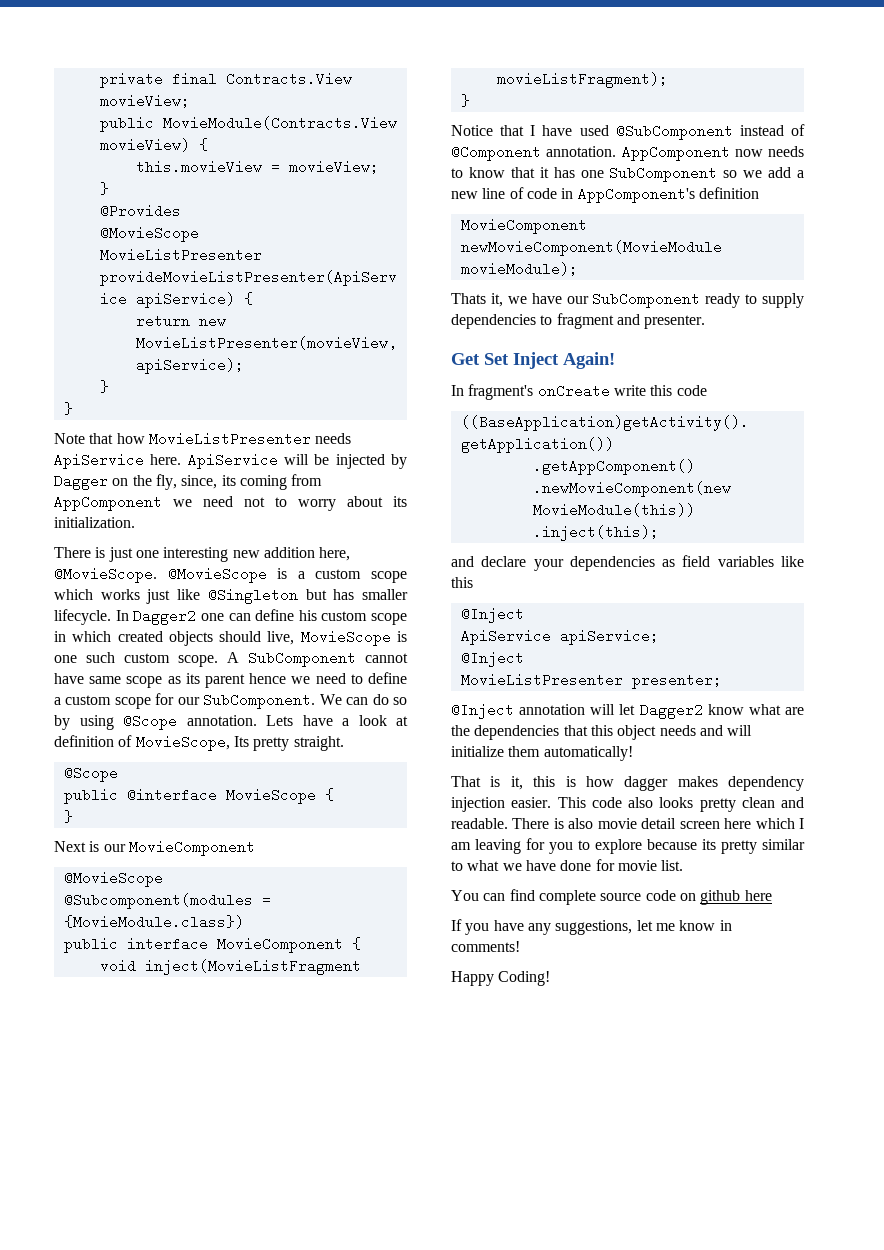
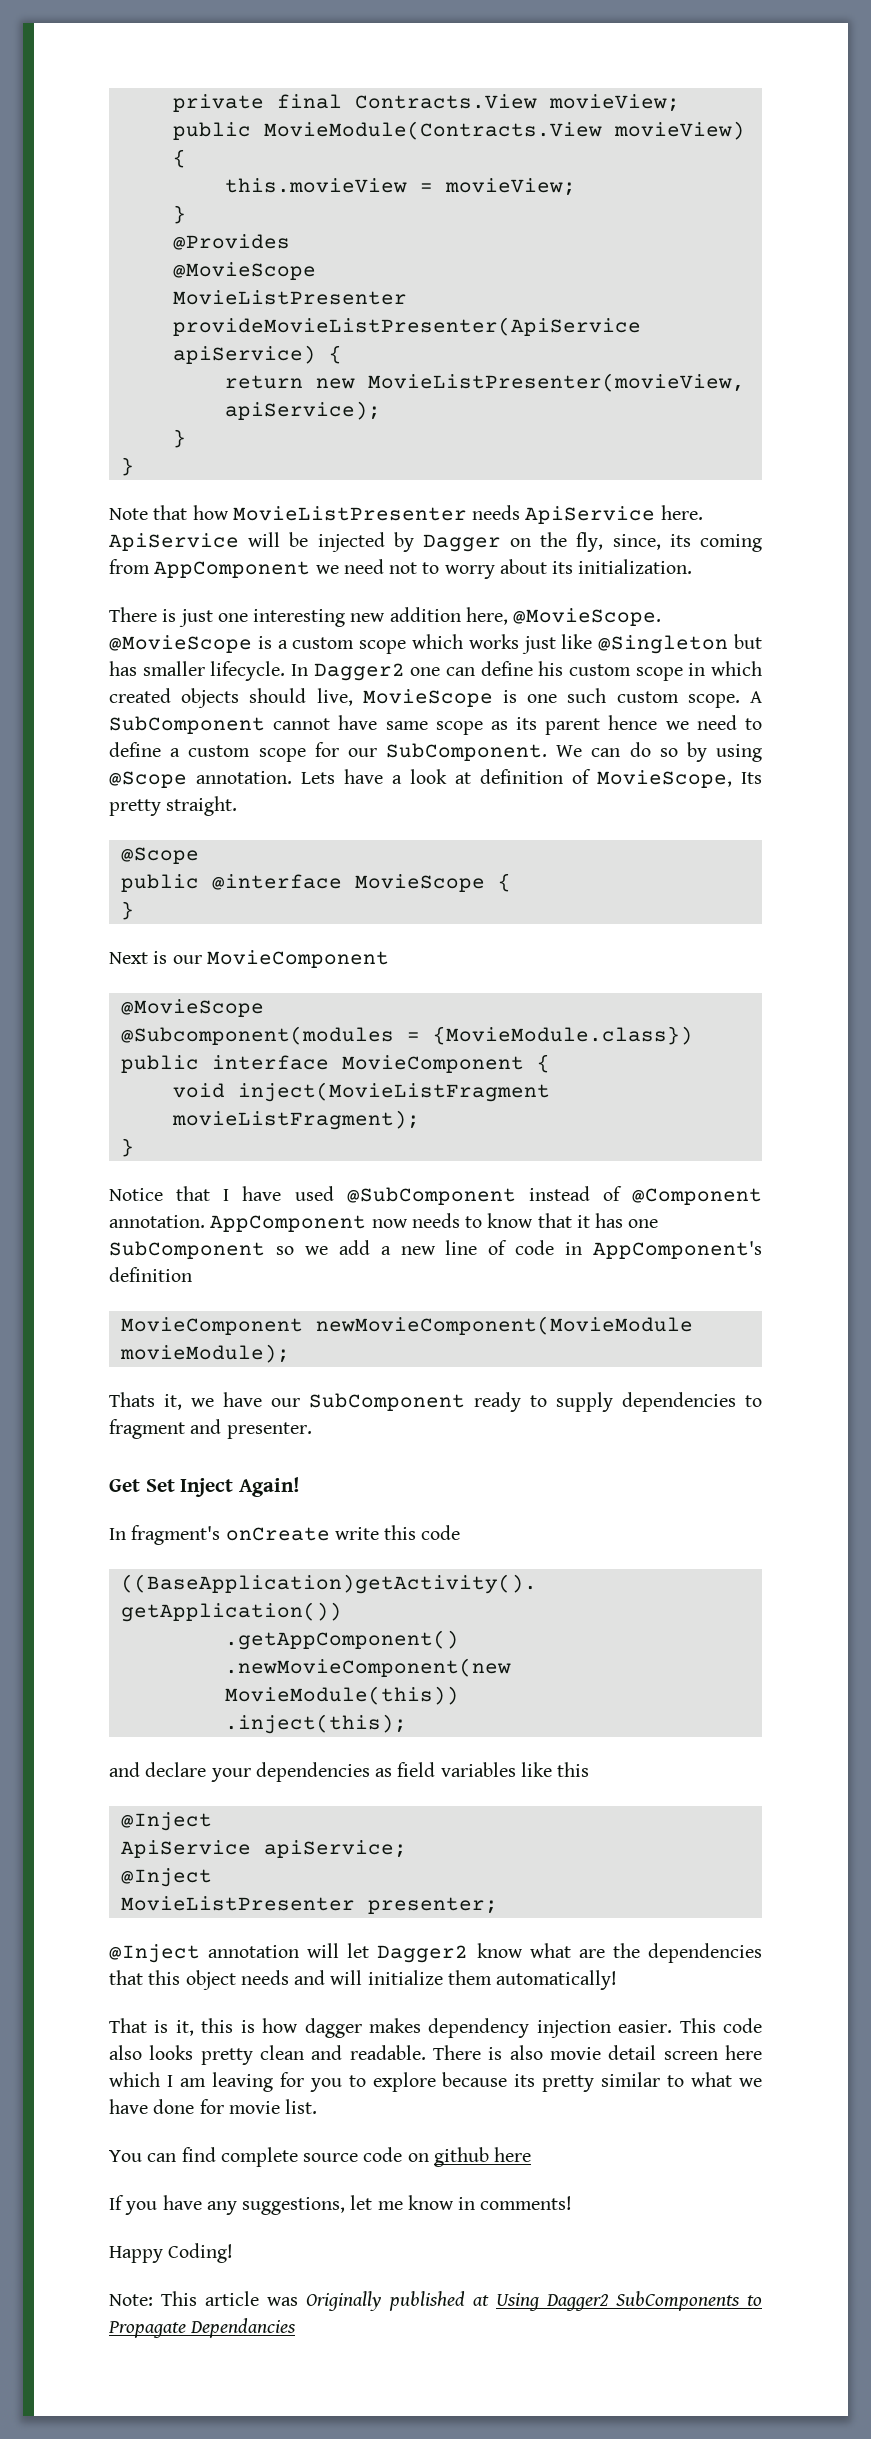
+ Note: This article was Originally published at Using Dagger2 SubComponents to Propagate Dependancies

